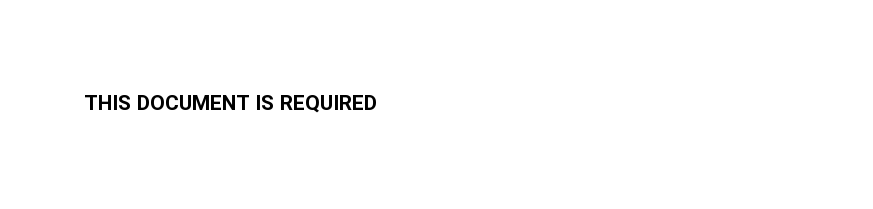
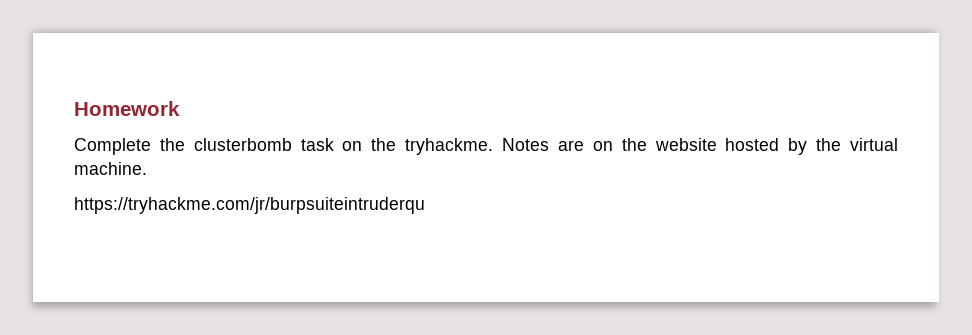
- THIS DOCUMENT IS REQUIRED
+ Homework
+ Complete the clusterbomb task on the tryhackme. Notes are on the website hosted by the virtual machine.
+ https://tryhackme.com/jr/burpsuiteintruderqu

